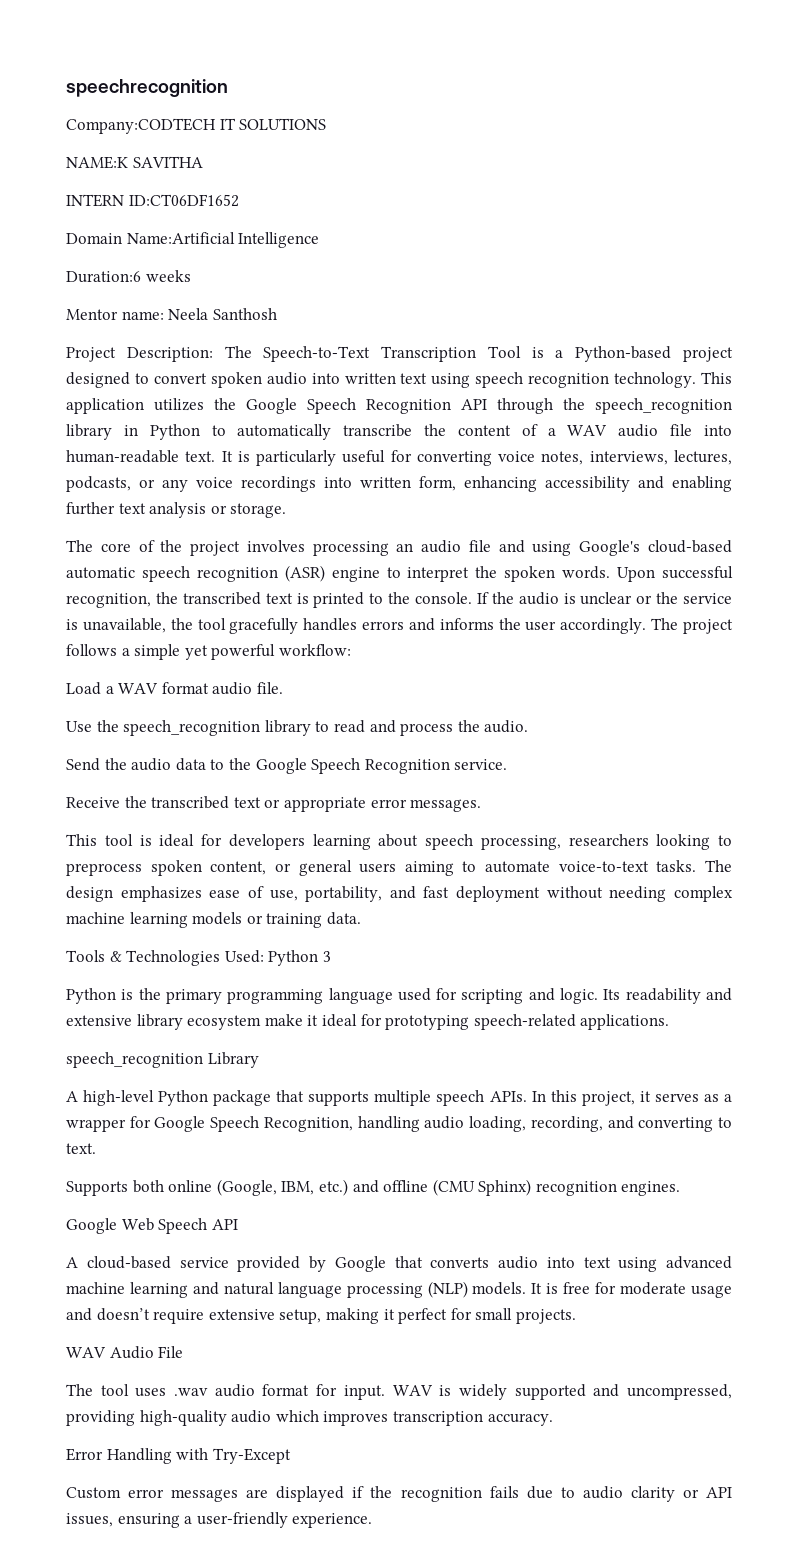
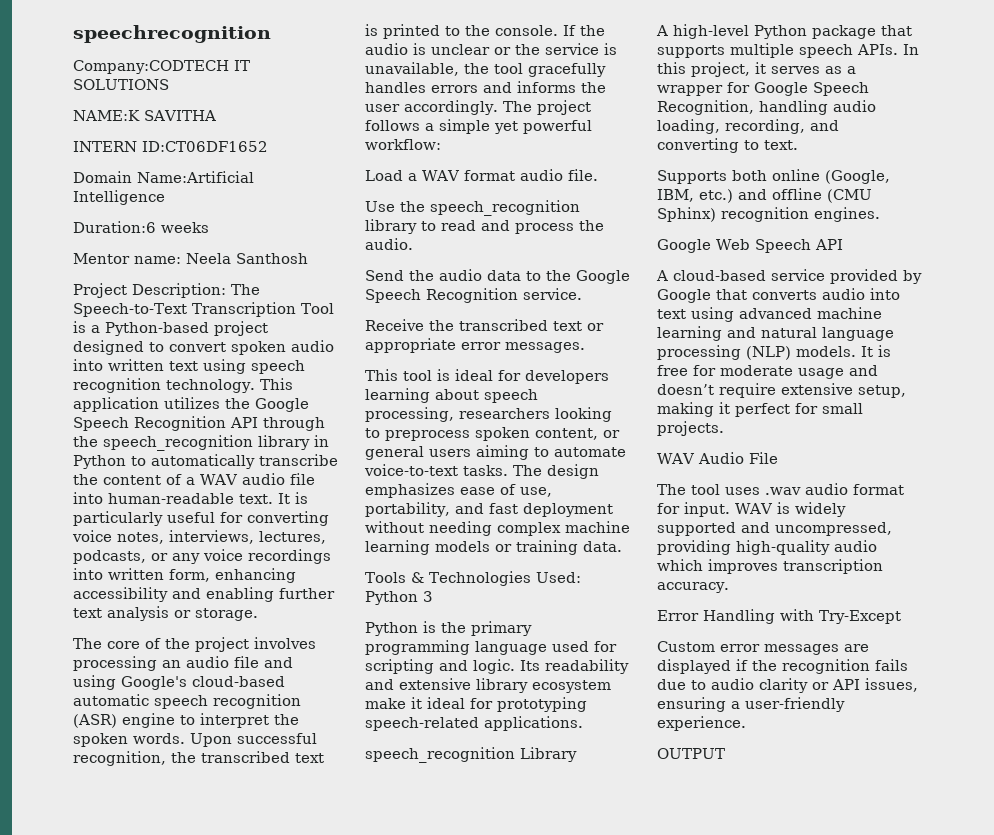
+ OUTPUT

